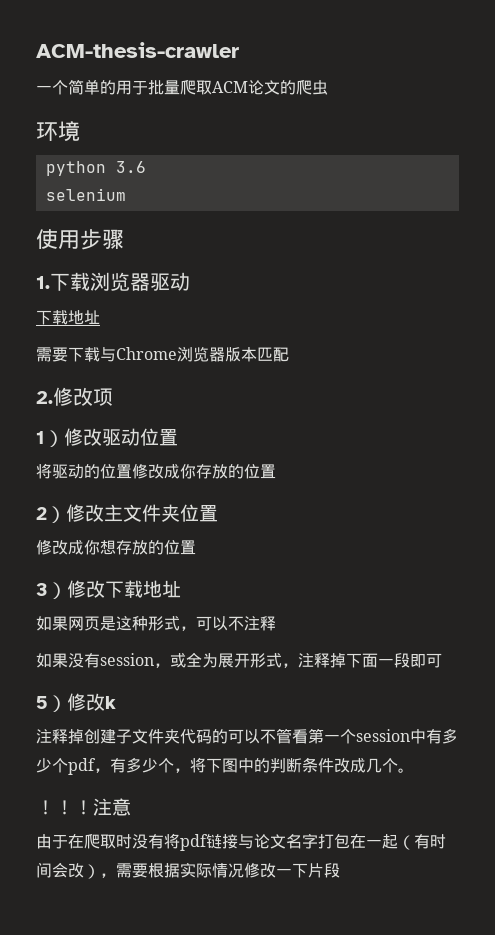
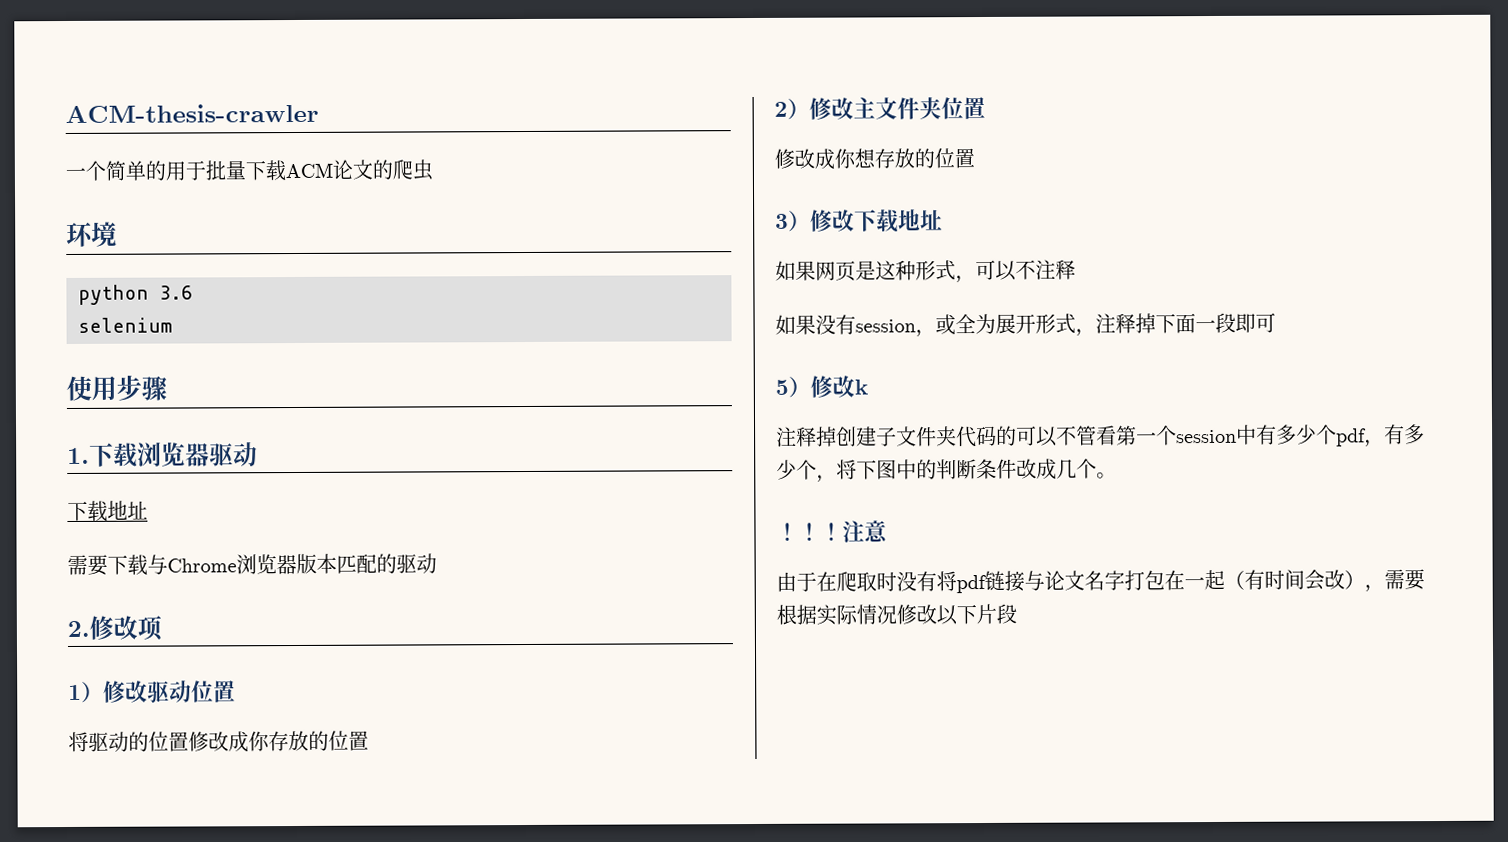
- 一个简单的用于批量爬取ACM论文的爬虫
+ 一个简单的用于批量下载ACM论文的爬虫
- 需要下载与Chrome浏览器版本匹配
+ 需要下载与Chrome浏览器版本匹配的驱动
- 由于在爬取时没有将pdf链接与论文名字打包在一起（有时间会改），需要根据实际情况修改一下片段
+ 由于在爬取时没有将pdf链接与论文名字打包在一起（有时间会改），需要根据实际情况修改以下片段

